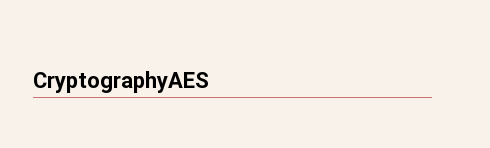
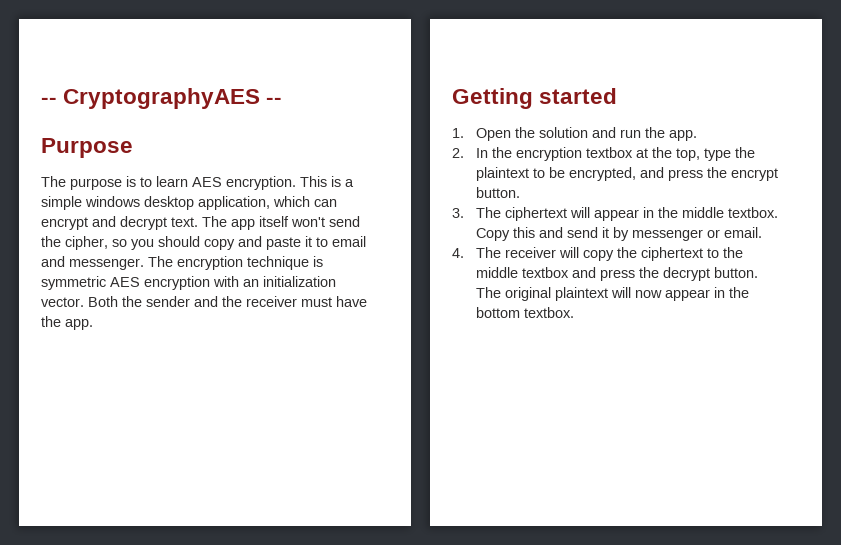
- CryptographyAES
+ -- CryptographyAES --
+ Purpose
+ The purpose is to learn AES encryption. This is a simple windows desktop application, which can encrypt and decrypt text. The app itself won't send the cipher, so you should copy and paste it to email and messenger. The encryption technique is symmetric AES encryption with an initialization vector. Both the sender and the receiver must have the app.
+ Getting started
+ 1. Open the solution and run the app.
+ 2. In the encryption textbox at the top, type the plaintext to be encrypted, and press the encrypt button.
+ 3. The ciphertext will appear in the middle textbox. Copy this and send it by messenger or email.
+ 4. The receiver will copy the ciphertext to the middle textbox and press the decrypt button. The original plaintext will now appear in the bottom textbox.

